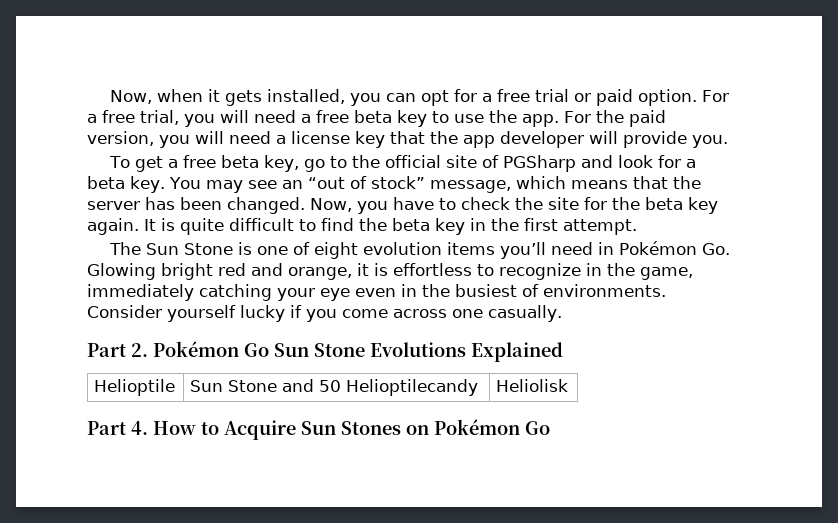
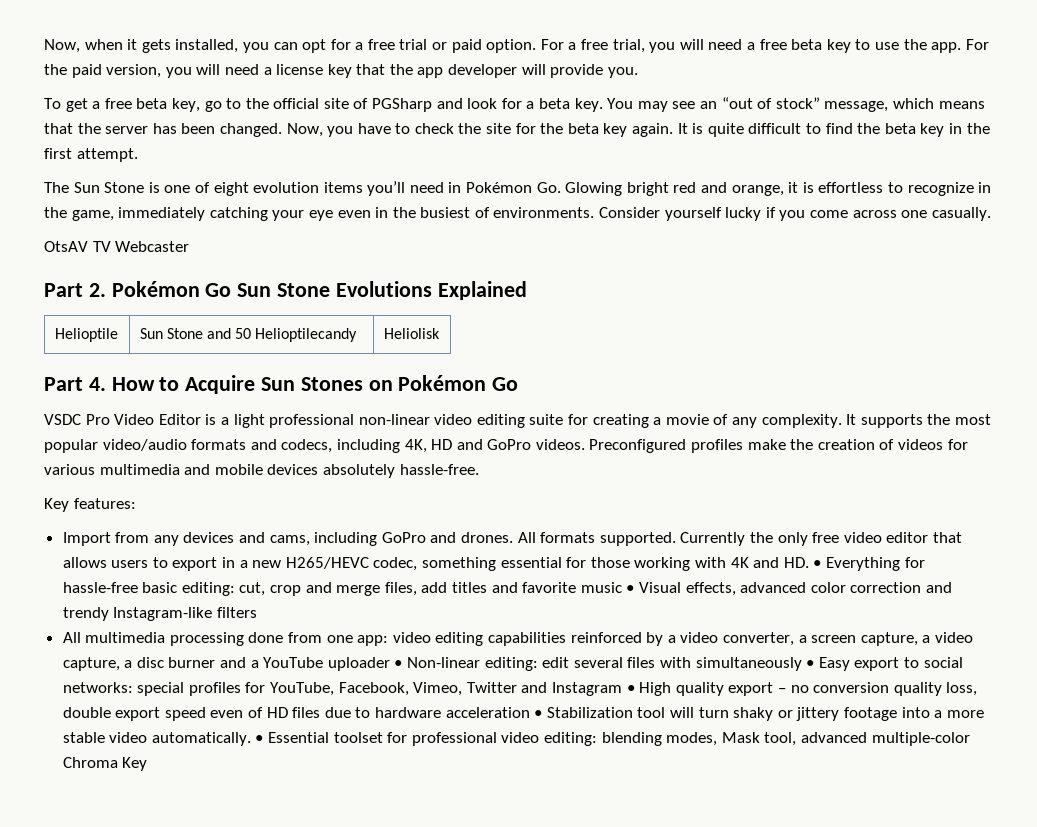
+ OtsAV TV Webcaster
+ VSDC Pro Video Editor is a light professional non-linear video editing suite for creating a movie of any complexity. It supports the most popular video/audio formats and codecs, including 4K, HD and GoPro videos. Preconfigured profiles make the creation of videos for various multimedia and mobile devices absolutely hassle-free.
+ Key features:
+ Import from any devices and cams, including GoPro and drones. All formats supported. Сurrently the only free video editor that allows users to export in a new H265/HEVC codec, something essential for those working with 4K and HD. • Everything for hassle-free basic editing: cut, crop and merge files, add titles and favorite music • Visual effects, advanced color correction and trendy Instagram-like filters
+ All multimedia processing done from one app: video editing capabilities reinforced by a video converter, a screen capture, a video capture, a disc burner and a YouTube uploader • Non-linear editing: edit several files with simultaneously • Easy export to social networks: special profiles for YouTube, Facebook, Vimeo, Twitter and Instagram • High quality export – no conversion quality loss, double export speed even of HD files due to hardware acceleration • Stabilization tool will turn shaky or jittery footage into a more stable video automatically. • Essential toolset for professional video editing: blending modes, Mask tool, advanced multiple-color Chroma Key

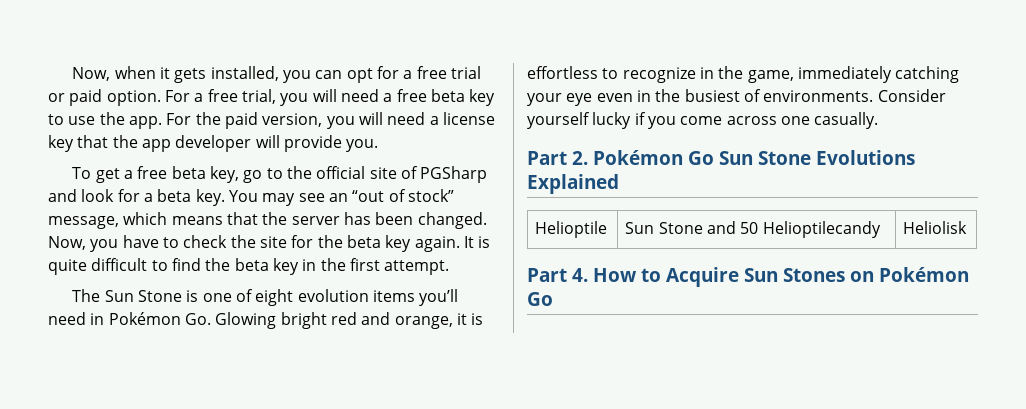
- OtsAV TV Webcaster
- VSDC Pro Video Editor is a light professional non-linear video editing suite for creating a movie of any complexity. It supports the most popular video/audio formats and codecs, including 4K, HD and GoPro videos. Preconfigured profiles make the creation of videos for various multimedia and mobile devices absolutely hassle-free.
- Key features:
- Import from any devices and cams, including GoPro and drones. All formats supported. Сurrently the only free video editor that allows users to export in a new H265/HEVC codec, something essential for those working with 4K and HD. • Everything for hassle-free basic editing: cut, crop and merge files, add titles and favorite music • Visual effects, advanced color correction and trendy Instagram-like filters
- All multimedia processing done from one app: video editing capabilities reinforced by a video converter, a screen capture, a video capture, a disc burner and a YouTube uploader • Non-linear editing: edit several files with simultaneously • Easy export to social networks: special profiles for YouTube, Facebook, Vimeo, Twitter and Instagram • High quality export – no conversion quality loss, double export speed even of HD files due to hardware acceleration • Stabilization tool will turn shaky or jittery footage into a more stable video automatically. • Essential toolset for professional video editing: blending modes, Mask tool, advanced multiple-color Chroma Key

